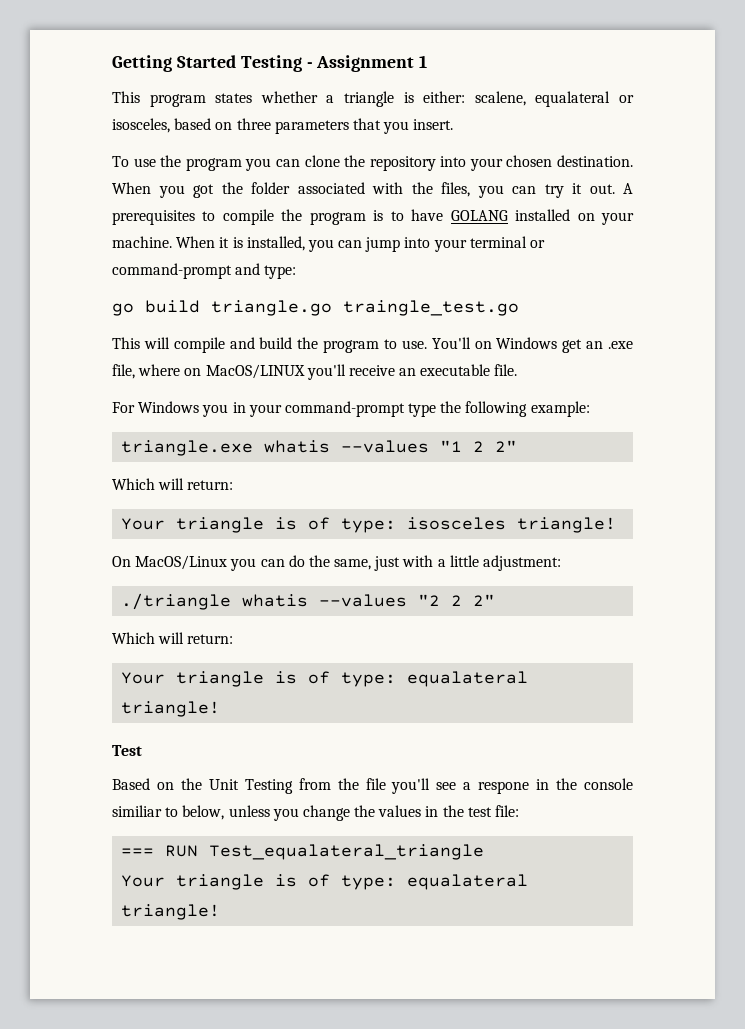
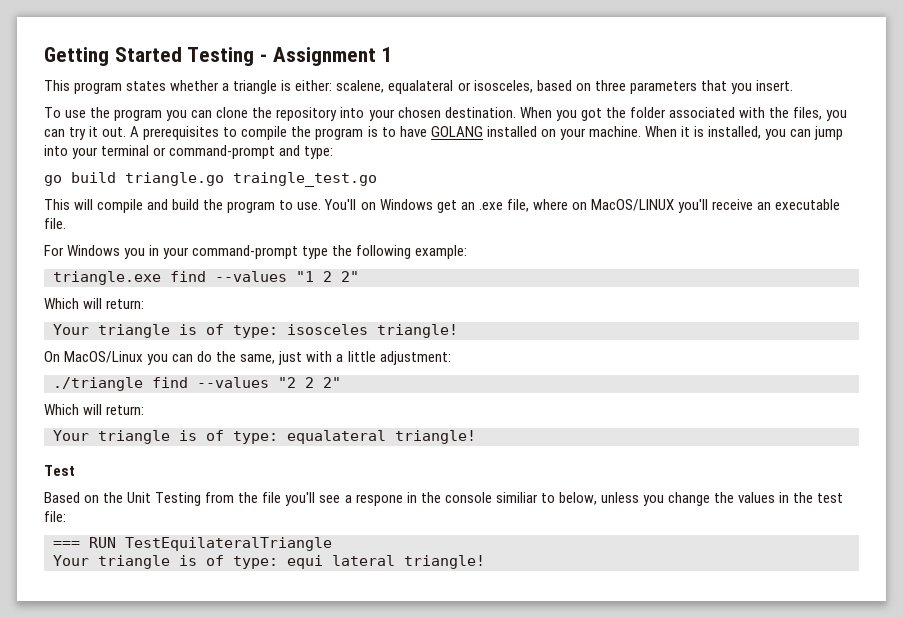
- triangle.exe whatis --values "1 2 2"
+ triangle.exe find --values "1 2 2"
- ./triangle whatis --values "2 2 2"
+ ./triangle find --values "2 2 2"
- === RUN Test_equalateral_triangle
- Your triangle is of type: equalateral triangle!
+ === RUN TestEquilateralTriangle
+ Your triangle is of type: equi lateral triangle!

